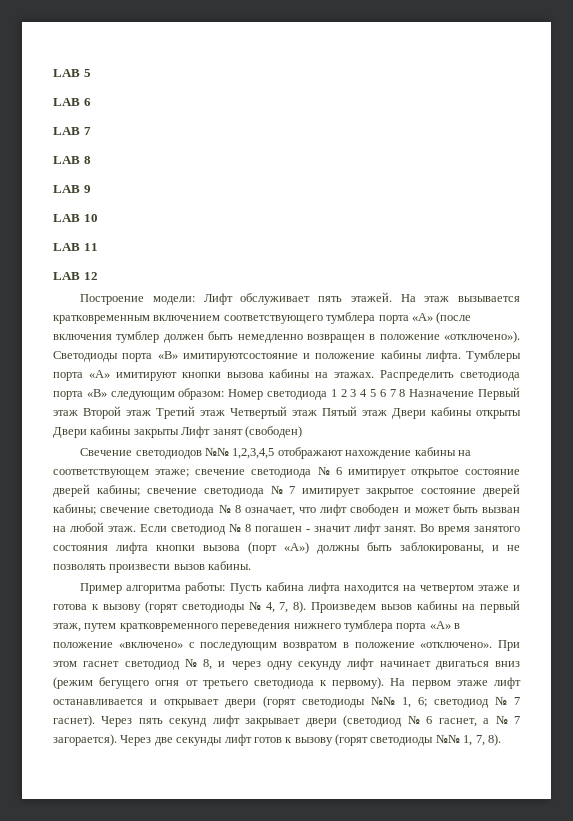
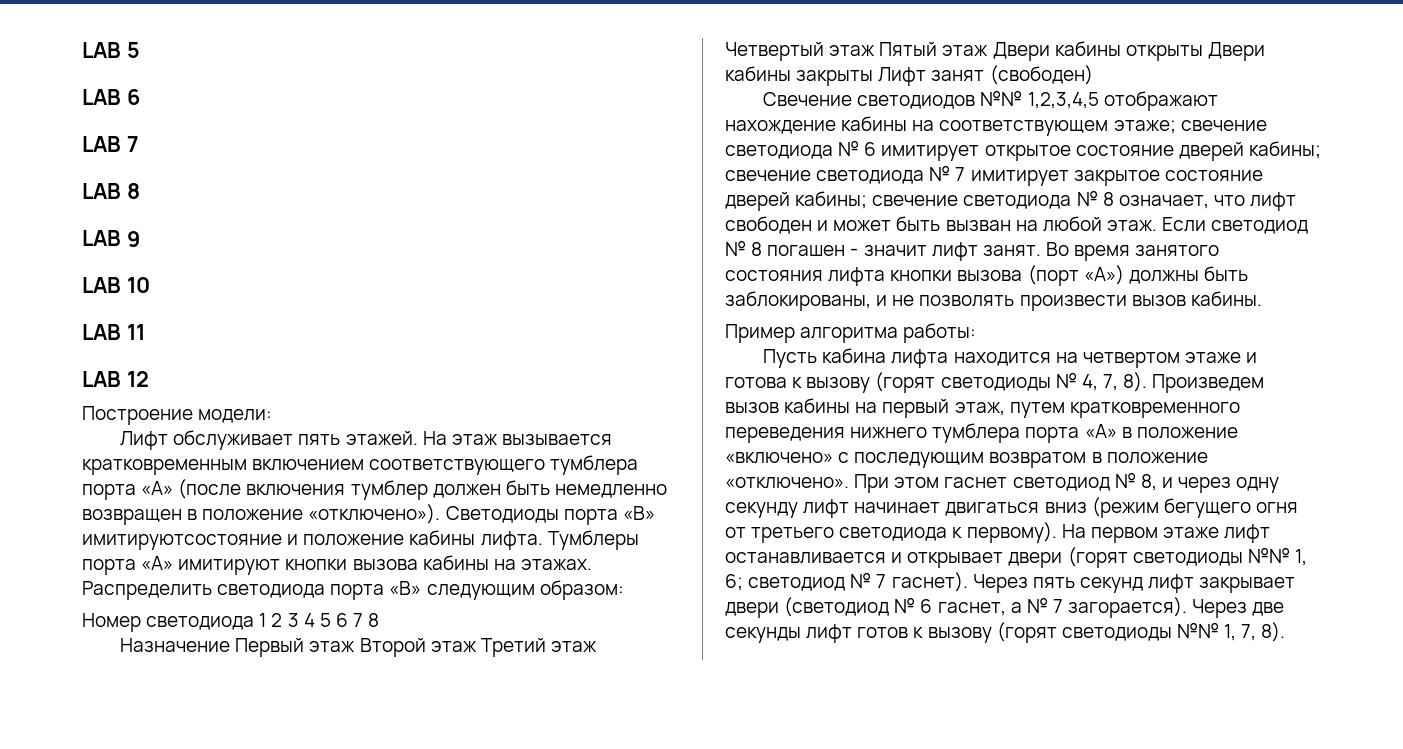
- Построение модели: Лифт обслуживает пять этажей.
+ Построение модели:
+ Лифт обслуживает пять этажей.
- Распределить светодиода порта «В» следующим образом: Номер светодиода 1 2 3 4 5 6 7 8 Назначение Первый этаж Второй этаж Третий этаж Четвертый этаж Пятый этаж Двери кабины открыты Двери кабины закрыты Лифт занят (свободен)
+ Распределить светодиода порта «В» следующим образом:
+ Номер светодиода 1 2 3 4 5 6 7 8
+ Назначение Первый этаж Второй этаж Третий этаж Четвертый этаж Пятый этаж Двери кабины открыты Двери кабины закрыты Лифт занят (свободен)
- Пример алгоритма работы: Пусть кабина лифта находится на четвертом этаже и готова к вызову (горят светодиоды № 4, 7, 8).
+ Пример алгоритма работы:
+ Пусть кабина лифта находится на четвертом этаже и готова к вызову (горят светодиоды № 4, 7, 8).

